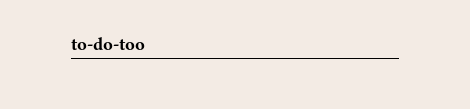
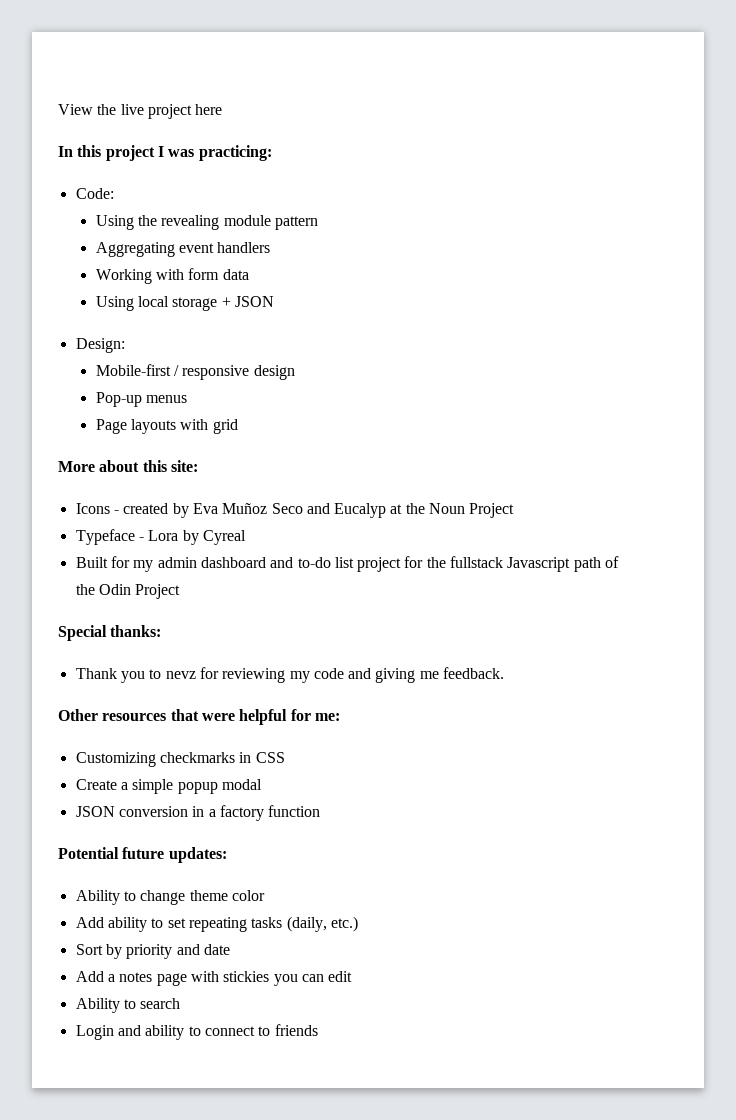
- to-do-too
+ View the live project here
+ In this project I was practicing:
+ Code:
+ Using the revealing module pattern
+ Aggregating event handlers
+ Working with form data
+ Using local storage + JSON
+ Design:
+ Mobile-first / responsive design
+ Pop-up menus
+ Page layouts with grid
+ More about this site:
+ Icons - created by Eva Muñoz Seco and Eucalyp at the Noun Project
+ Typeface - Lora by Cyreal
+ Built for my admin dashboard and to-do list project for the fullstack Javascript path of the Odin Project
+ Special thanks:
+ Thank you to nevz for reviewing my code and giving me feedback.
+ Other resources that were helpful for me:
+ Customizing checkmarks in CSS
+ Create a simple popup modal
+ JSON conversion in a factory function
+ Potential future updates:
+ Ability to change theme color
+ Add ability to set repeating tasks (daily, etc.)
+ Sort by priority and date
+ Add a notes page with stickies you can edit
+ Ability to search
+ Login and ability to connect to friends

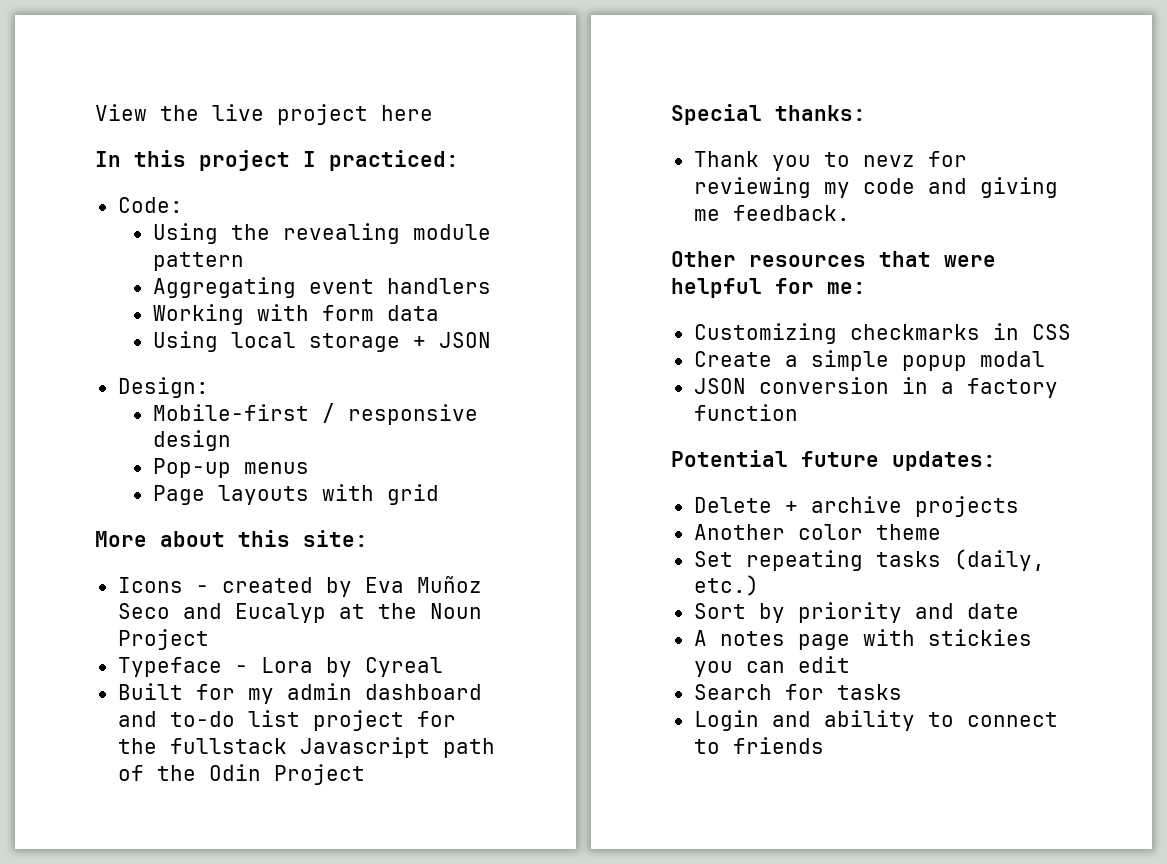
- In this project I was practicing:
+ In this project I practiced:
- Ability to change theme color
- Add ability to set repeating tasks (daily, etc.)
+ Delete + archive projects
+ Another color theme
+ Set repeating tasks (daily, etc.)
- Add a notes page with stickies you can edit
+ A notes page with stickies you can edit
- Ability to search
+ Search for tasks

